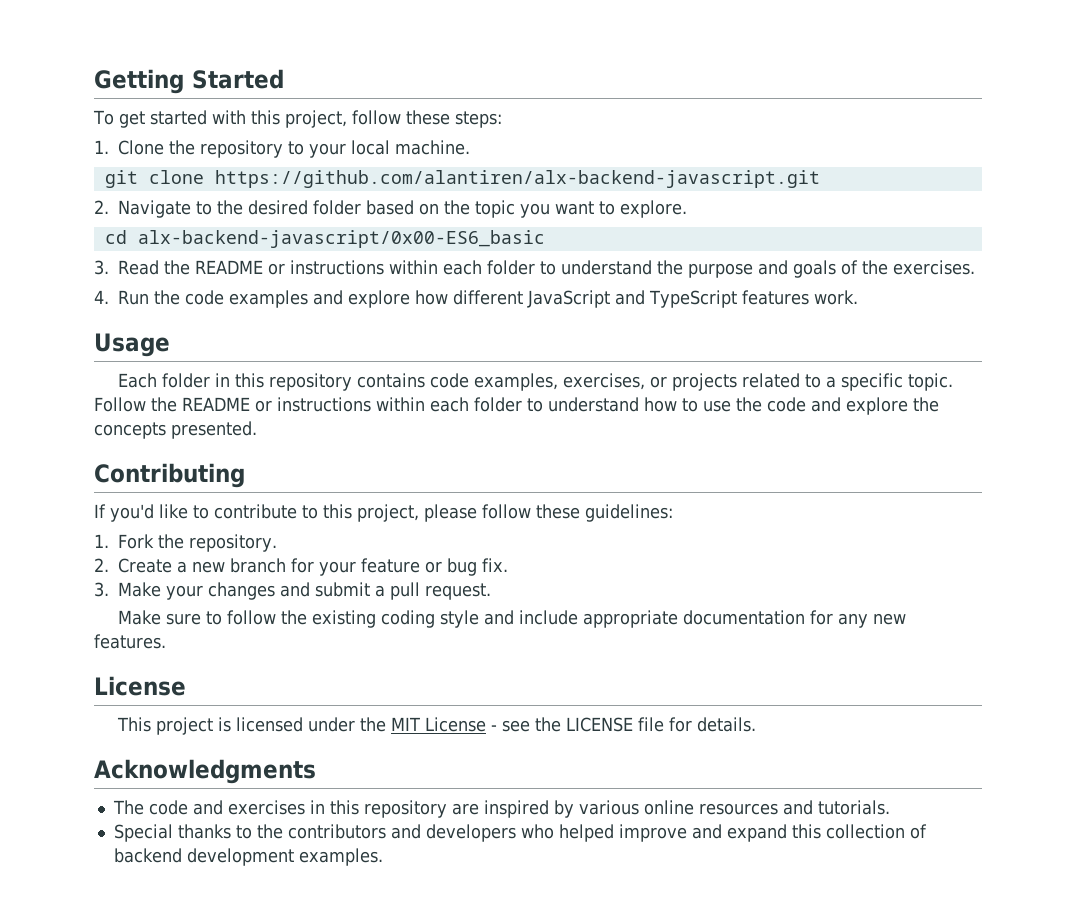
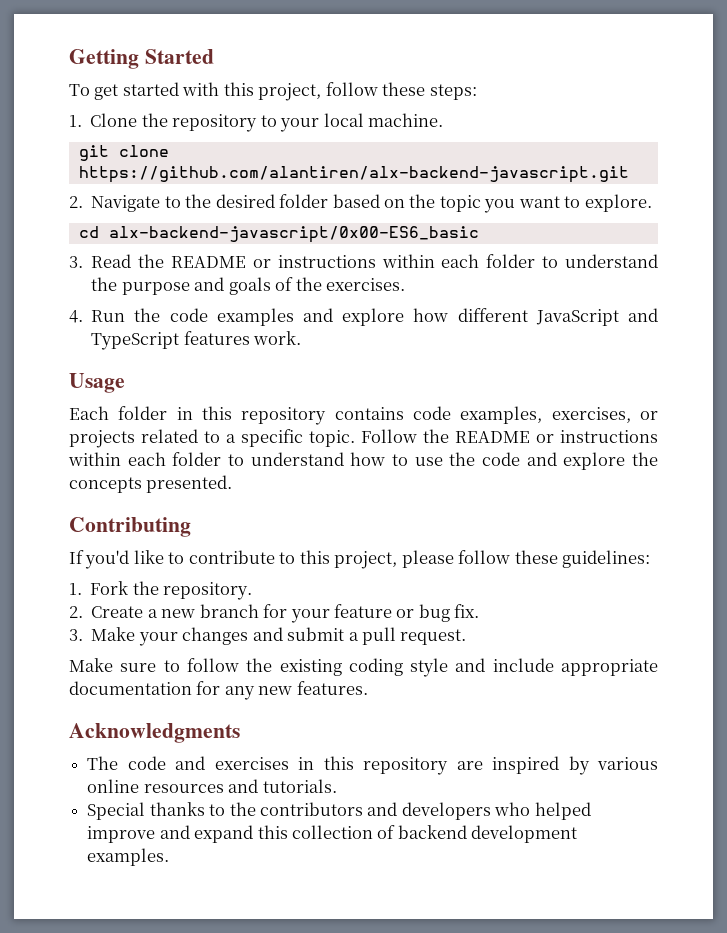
  Make sure to follow the existing coding style and include appropriate documentation for any new features.
- License
- This project is licensed under the MIT License - see the LICENSE file for details.

